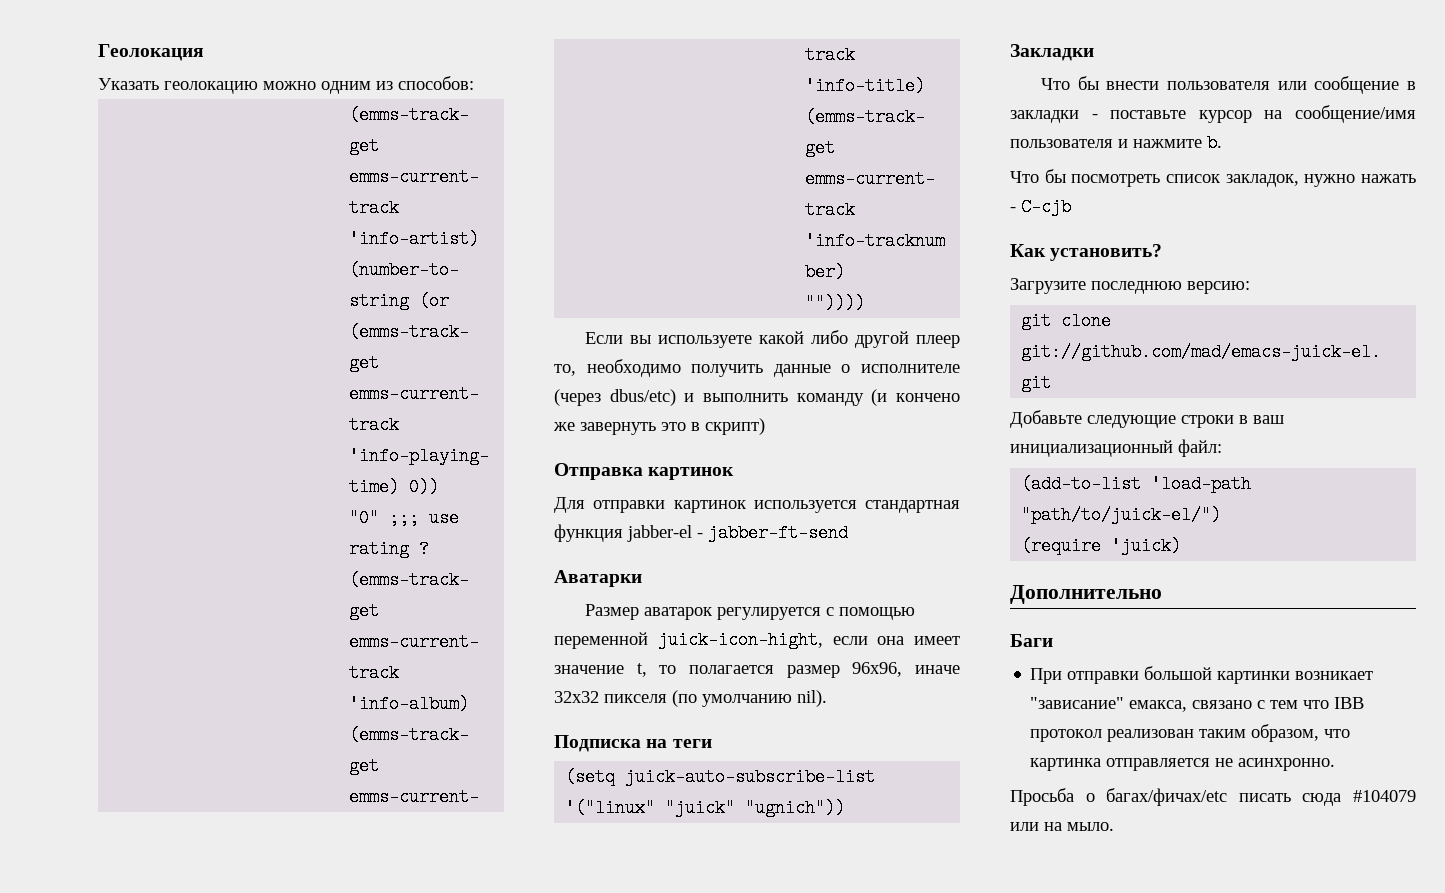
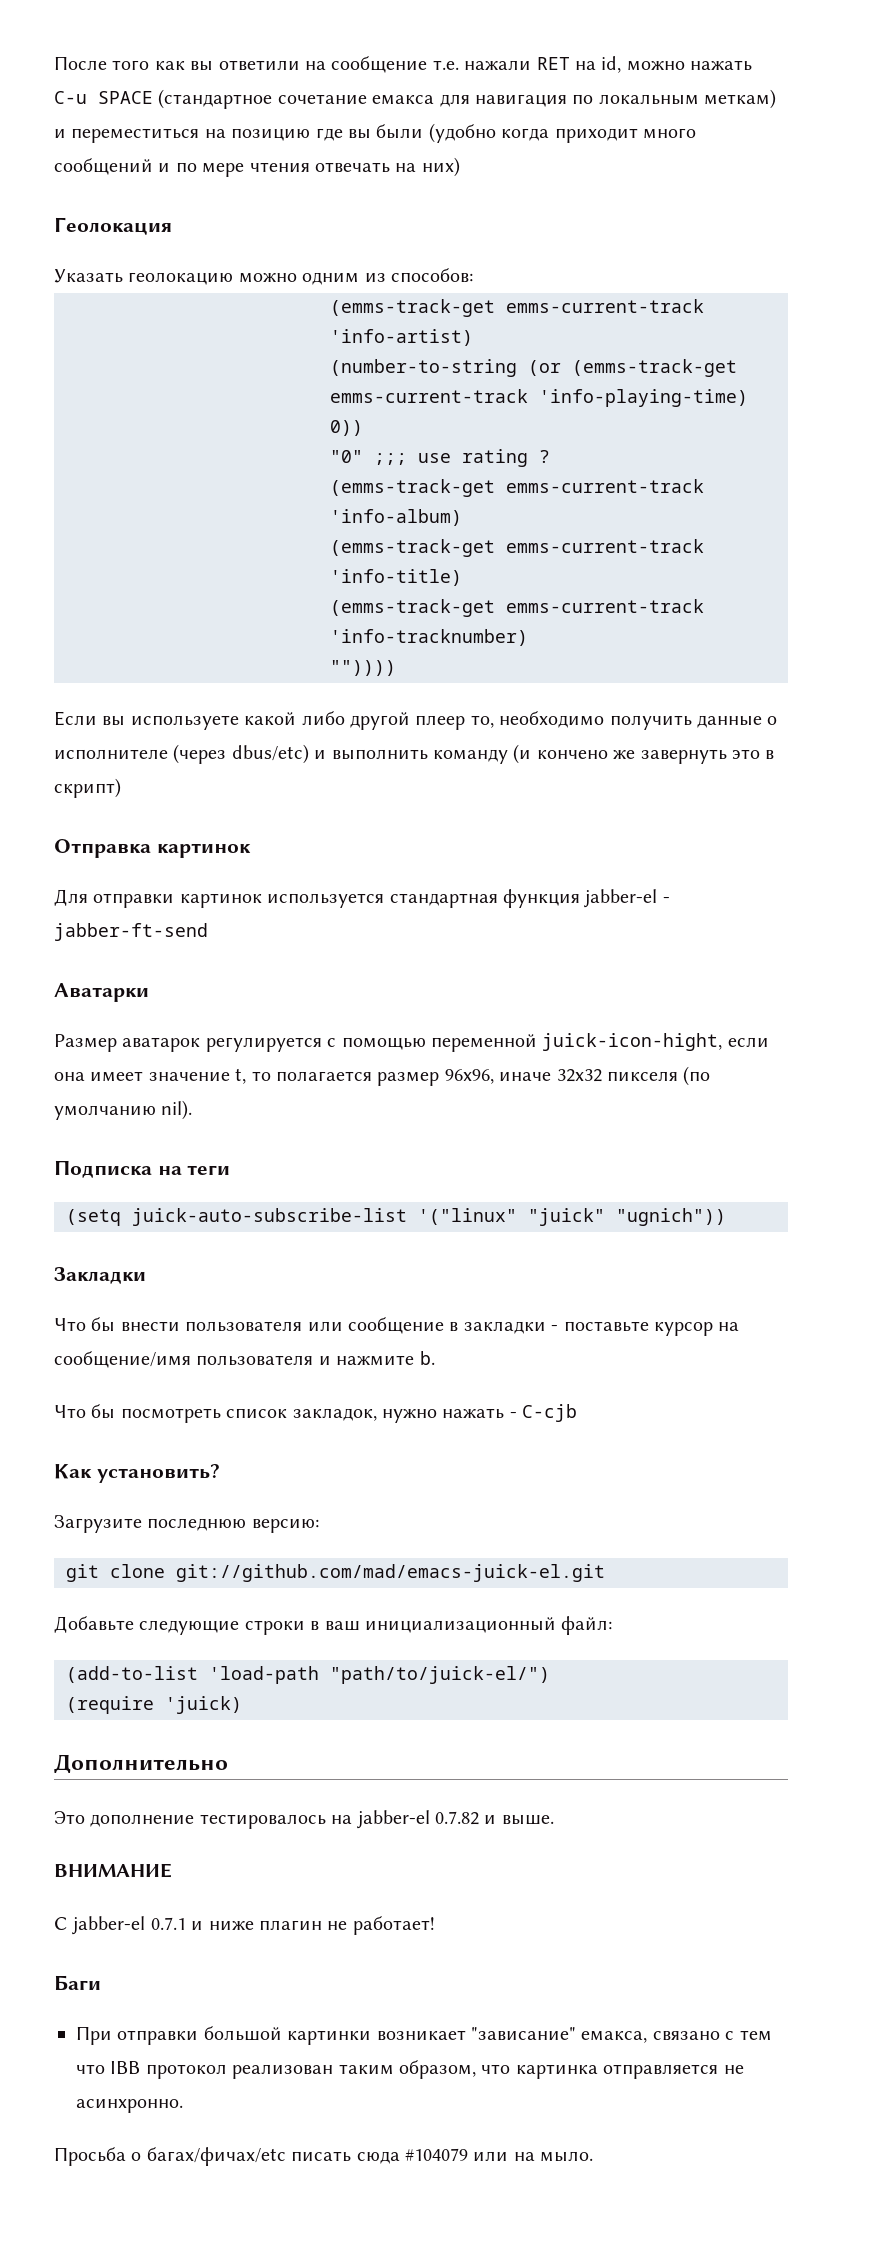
+ После того как вы ответили на сообщение т.е. нажали RET на id, можно нажать C-u SPACE (стандартное сочетание емакса для навигация по локальным меткам) и переместиться на позицию где вы были (удобно когда приходит много сообщений и по мере чтения отвечать на них)
+ Это дополнение тестировалось на jabber-el 0.7.82 и выше.
+ ВНИМАНИЕ
+ C jabber-el 0.7.1 и ниже плагин не работает!

